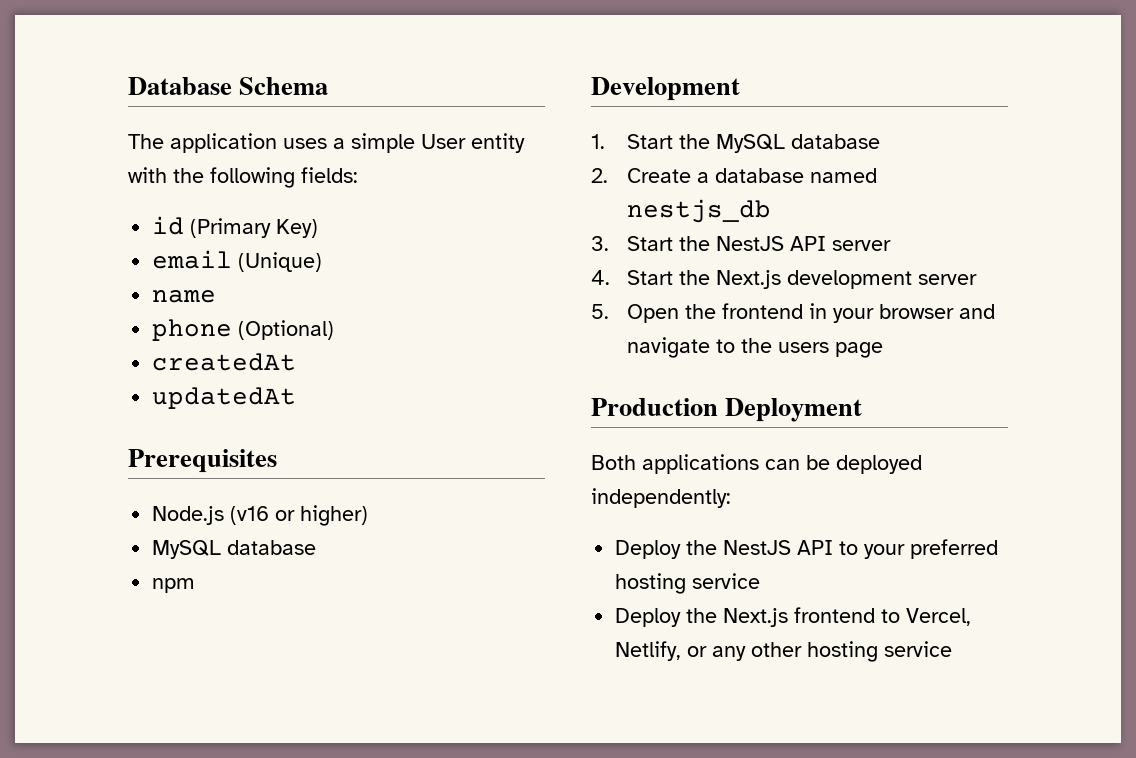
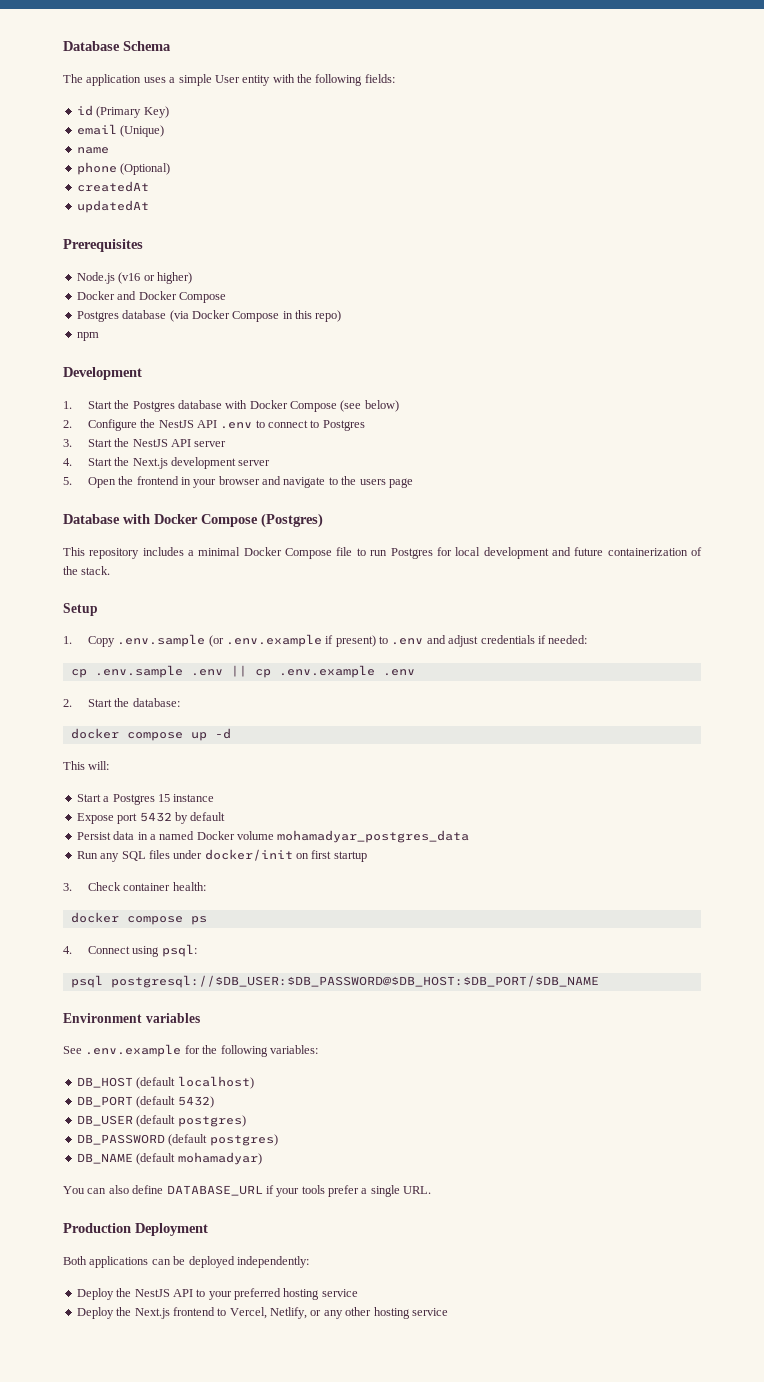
  Node.js (v16 or higher)
- MySQL database
+ Docker and Docker Compose
+ Postgres database (via Docker Compose in this repo)
- 1. Start the MySQL database
- 2. Create a database named nestjs_db
+ 1. Start the Postgres database with Docker Compose (see below)
+ 2. Configure the NestJS API .env to connect to Postgres
+ Database with Docker Compose (Postgres)
+ This repository includes a minimal Docker Compose file to run Postgres for local development and future containerization of the stack.
+ Setup
+ 1. Copy .env.sample (or .env.example if present) to .env and adjust credentials if needed:
+ cp .env.sample .env || cp .env.example .env
+ 2. Start the database:
+ docker compose up -d
+ This will:
+ Start a Postgres 15 instance
+ Expose port 5432 by default
+ Persist data in a named Docker volume mohamadyar_postgres_data
+ Run any SQL files under docker/init on first startup
+ 3. Check container health:
+ docker compose ps
+ 4. Connect using psql:
+ psql postgresql://$DB_USER:$DB_PASSWORD@$DB_HOST:$DB_PORT/$DB_NAME
+ Environment variables
+ See .env.example for the following variables:
+ DB_HOST (default localhost)
+ DB_PORT (default 5432)
+ DB_USER (default postgres)
+ DB_PASSWORD (default postgres)
+ DB_NAME (default mohamadyar)
+ You can also define DATABASE_URL if your tools prefer a single URL.

